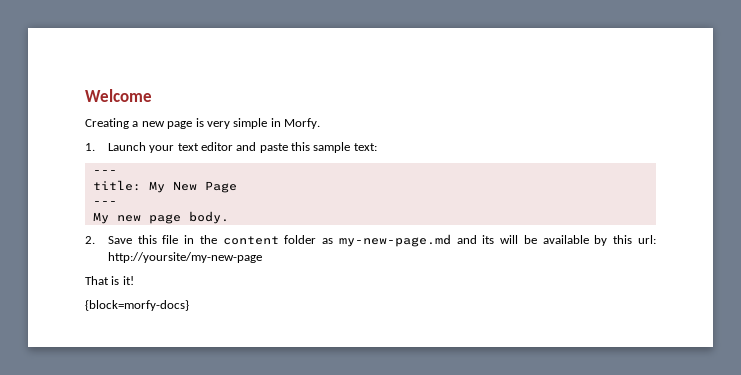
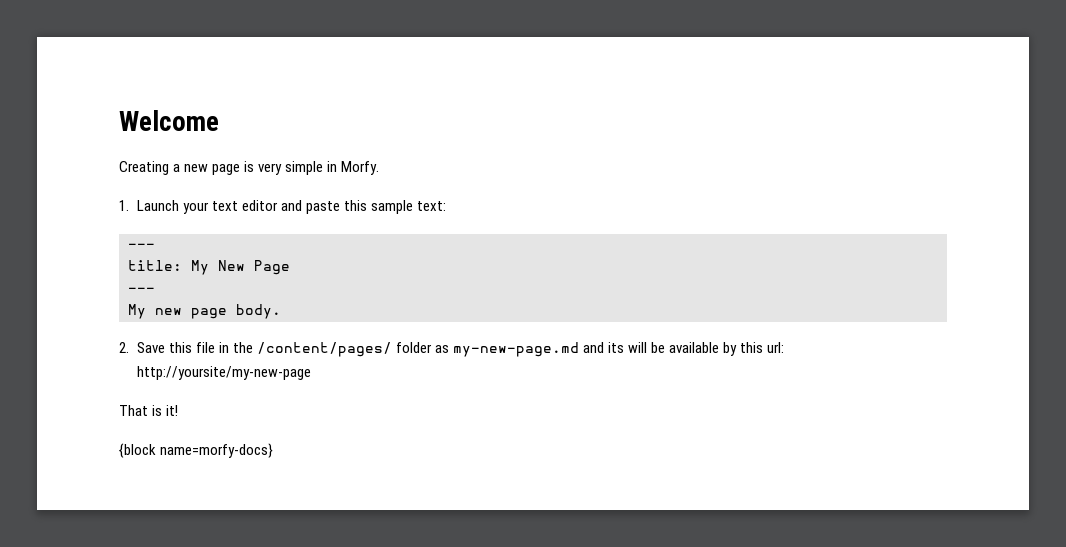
- 2. Save this file in the content folder as my-new-page.md and its will be available by this url: http://yoursite/my-new-page
+ 2. Save this file in the /content/pages/ folder as my-new-page.md and its will be available by this url: http://yoursite/my-new-page
- {block=morfy-docs}
+ {block name=morfy-docs}

